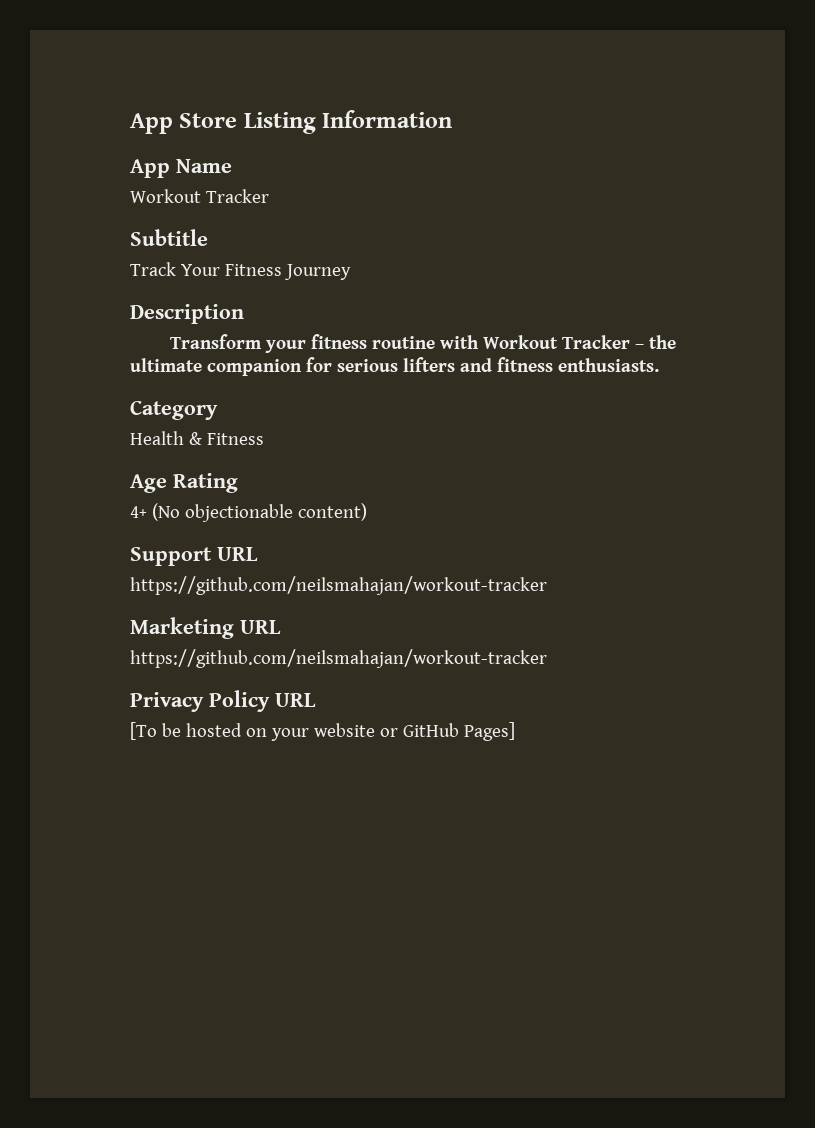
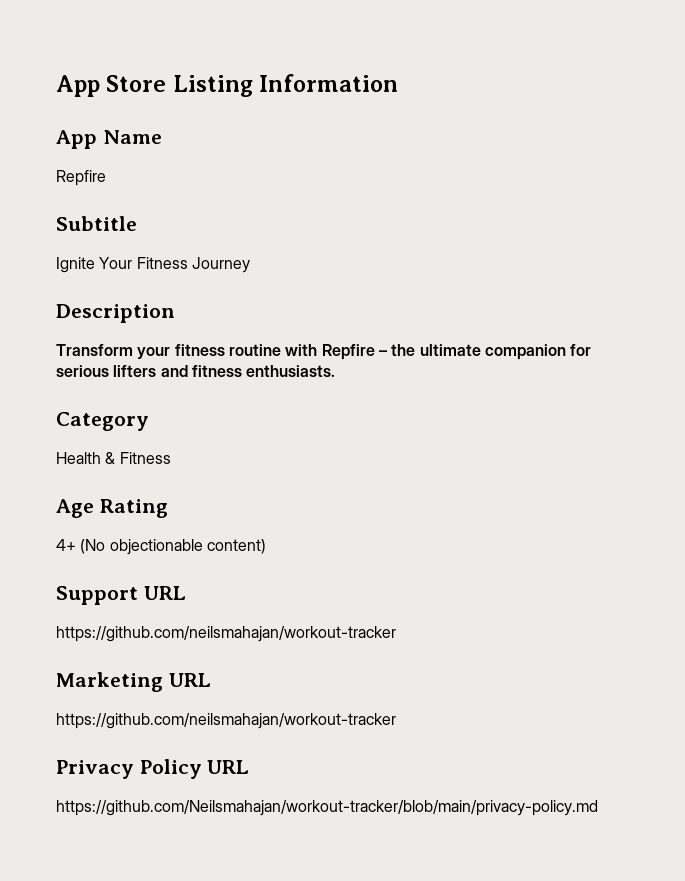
  App Name
- Workout Tracker
+ Repfire
- Track Your Fitness Journey
+ Ignite Your Fitness Journey
- Transform your fitness routine with Workout Tracker – the ultimate companion for serious lifters and fitness enthusiasts.
+ Transform your fitness routine with Repfire – the ultimate companion for serious lifters and fitness enthusiasts.
- [To be hosted on your website or GitHub Pages]
+ https://github.com/Neilsmahajan/workout-tracker/blob/main/privacy-policy.md

